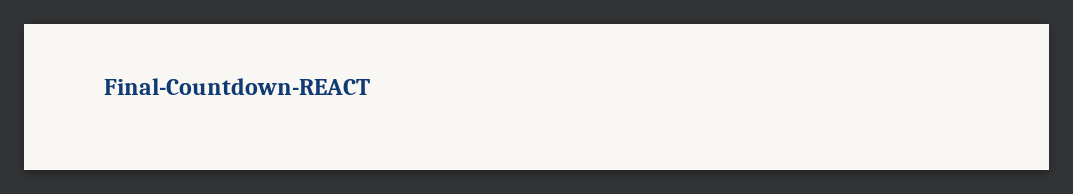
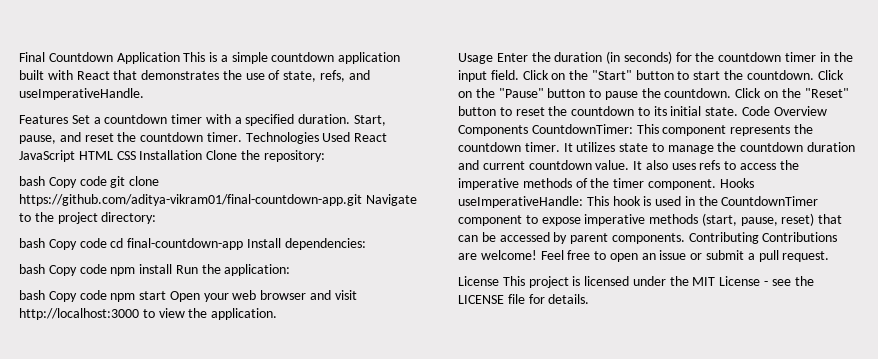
- Final-Countdown-REACT
+ Final Countdown Application This is a simple countdown application built with React that demonstrates the use of state, refs, and useImperativeHandle.
+ Features Set a countdown timer with a specified duration. Start, pause, and reset the countdown timer. Technologies Used React JavaScript HTML CSS Installation Clone the repository:
+ bash Copy code git clone https://github.com/aditya-vikram01/final-countdown-app.git Navigate to the project directory:
+ bash Copy code cd final-countdown-app Install dependencies:
+ bash Copy code npm install Run the application:
+ bash Copy code npm start Open your web browser and visit http://localhost:3000 to view the application.
+ Usage Enter the duration (in seconds) for the countdown timer in the input field. Click on the "Start" button to start the countdown. Click on the "Pause" button to pause the countdown. Click on the "Reset" button to reset the countdown to its initial state. Code Overview Components CountdownTimer: This component represents the countdown timer. It utilizes state to manage the countdown duration and current countdown value. It also uses refs to access the imperative methods of the timer component. Hooks useImperativeHandle: This hook is used in the CountdownTimer component to expose imperative methods (start, pause, reset) that can be accessed by parent components. Contributing Contributions are welcome! Feel free to open an issue or submit a pull request.
+ License This project is licensed under the MIT License - see the LICENSE file for details.

